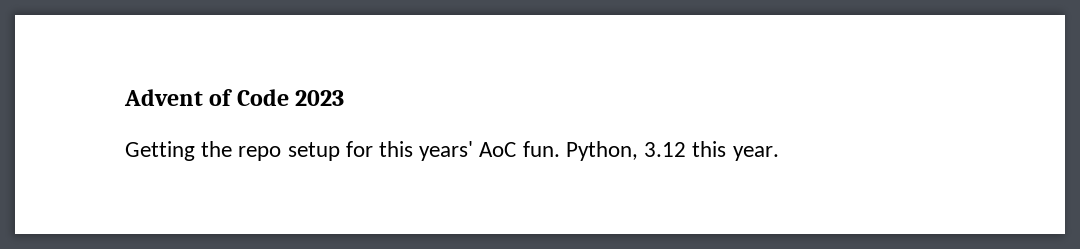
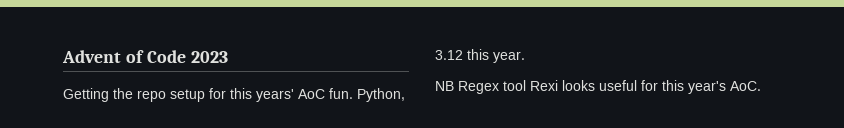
+ NB Regex tool Rexi looks useful for this year's AoC.

